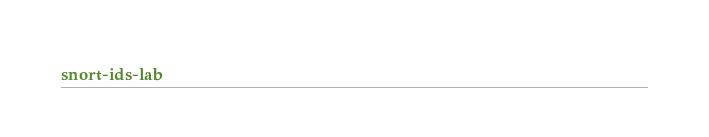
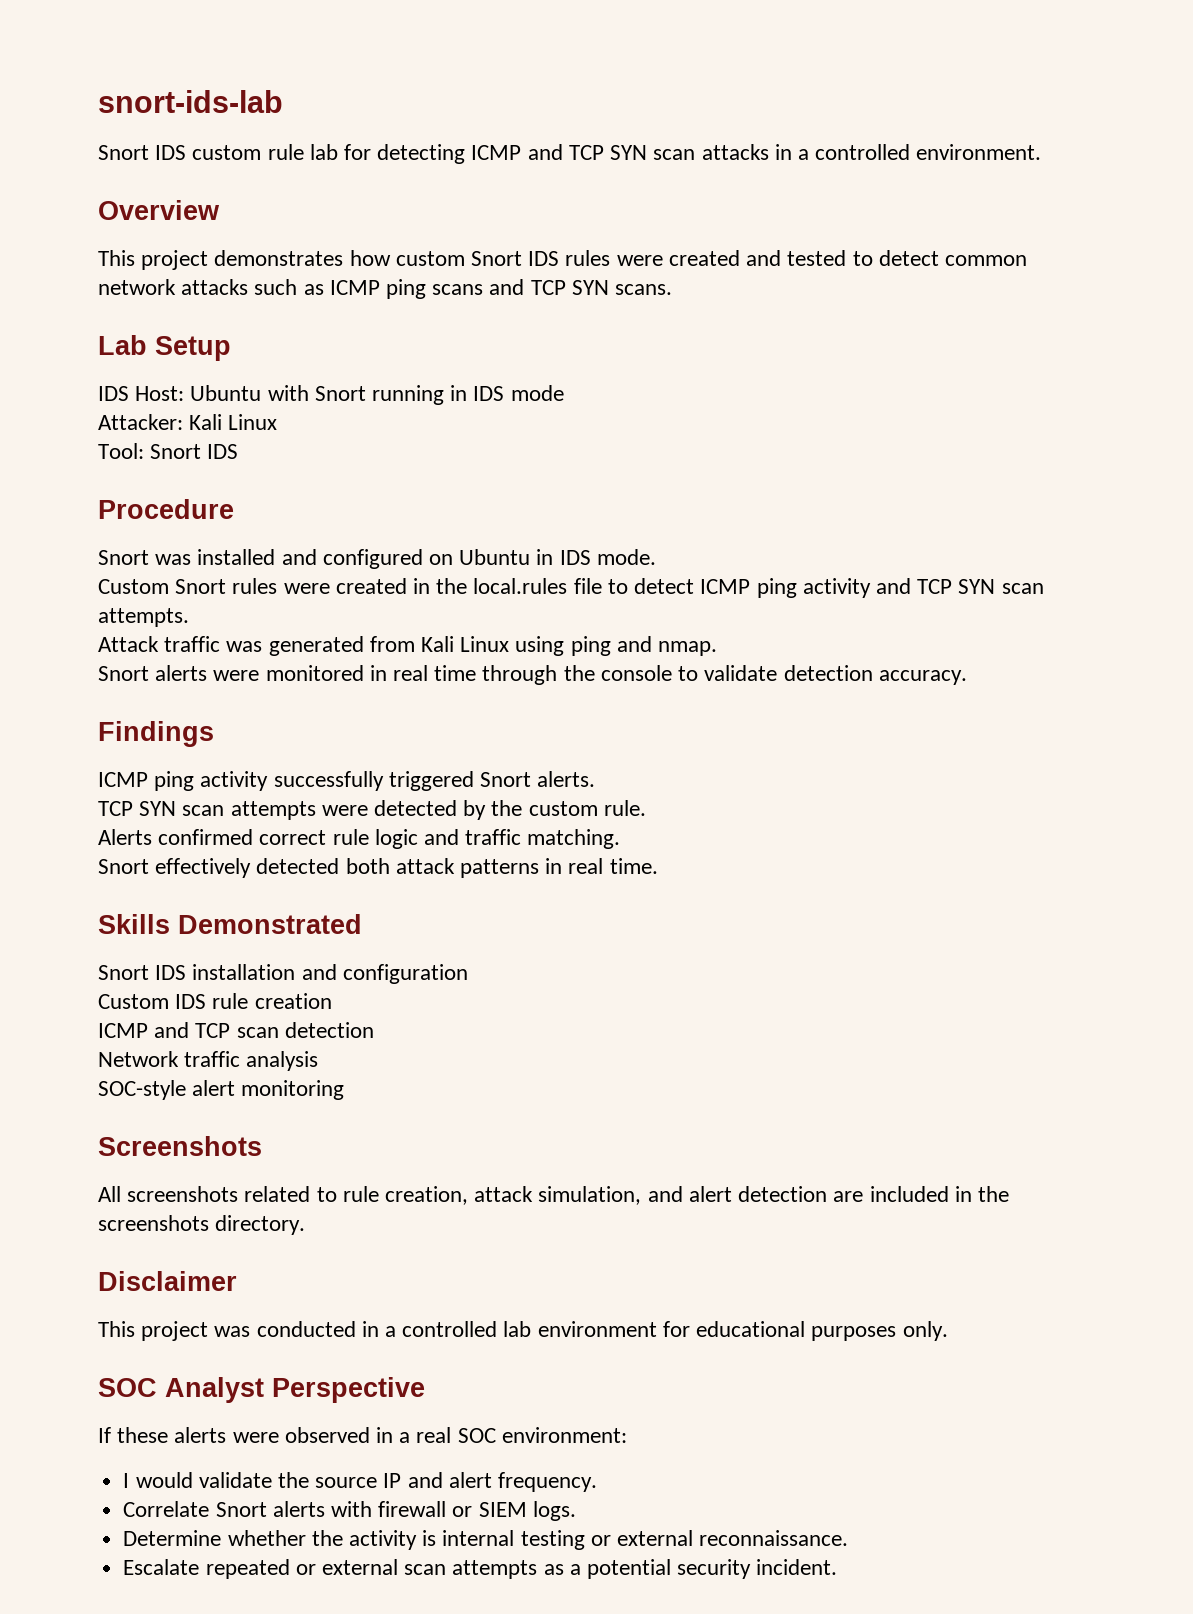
+ Snort IDS custom rule lab for detecting ICMP and TCP SYN scan attacks in a controlled environment.
+ Overview
+ This project demonstrates how custom Snort IDS rules were created and tested to detect common network attacks such as ICMP ping scans and TCP SYN scans.
+ Lab Setup
+ IDS Host: Ubuntu with Snort running in IDS mode
+ Attacker: Kali Linux
+ Tool: Snort IDS
+ Procedure
+ Snort was installed and configured on Ubuntu in IDS mode.
+ Custom Snort rules were created in the local.rules file to detect ICMP ping activity and TCP SYN scan attempts.
+ Attack traffic was generated from Kali Linux using ping and nmap.
+ Snort alerts were monitored in real time through the console to validate detection accuracy.
+ Findings
+ ICMP ping activity successfully triggered Snort alerts.
+ TCP SYN scan attempts were detected by the custom rule.
+ Alerts confirmed correct rule logic and traffic matching.
+ Snort effectively detected both attack patterns in real time.
+ Skills Demonstrated
+ Snort IDS installation and configuration
+ Custom IDS rule creation
+ ICMP and TCP scan detection
+ Network traffic analysis
+ SOC-style alert monitoring
+ Screenshots
+ All screenshots related to rule creation, attack simulation, and alert detection are included in the screenshots directory.
+ Disclaimer
+ This project was conducted in a controlled lab environment for educational purposes only.
+ SOC Analyst Perspective
+ If these alerts were observed in a real SOC environment:
+ I would validate the source IP and alert frequency.
+ Correlate Snort alerts with firewall or SIEM logs.
+ Determine whether the activity is internal testing or external reconnaissance.
+ Escalate repeated or external scan attempts as a potential security incident.

